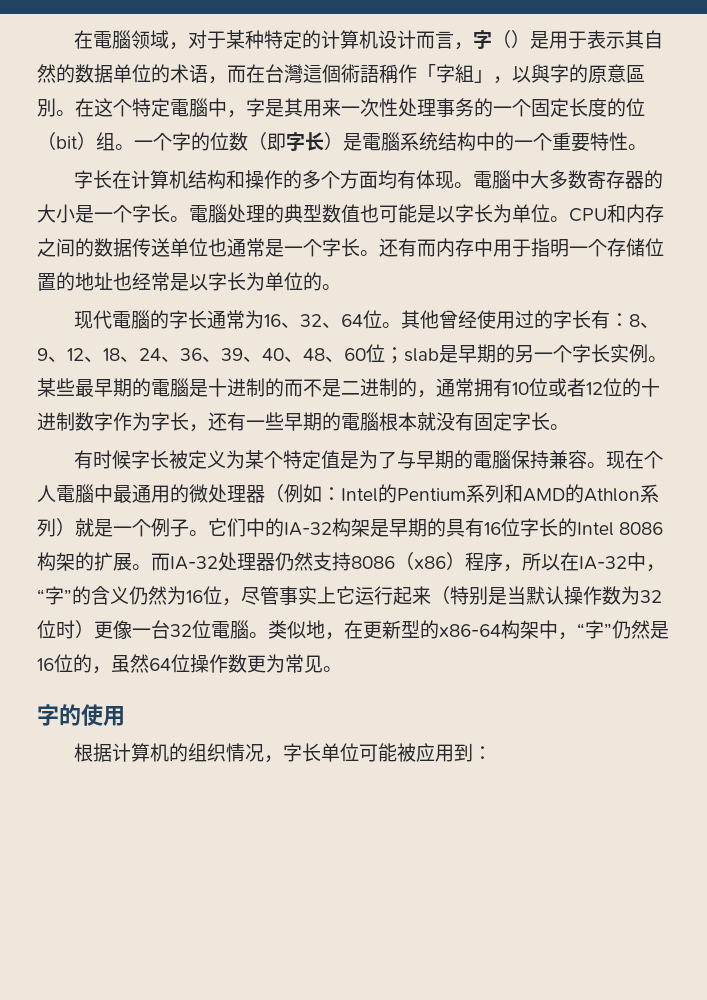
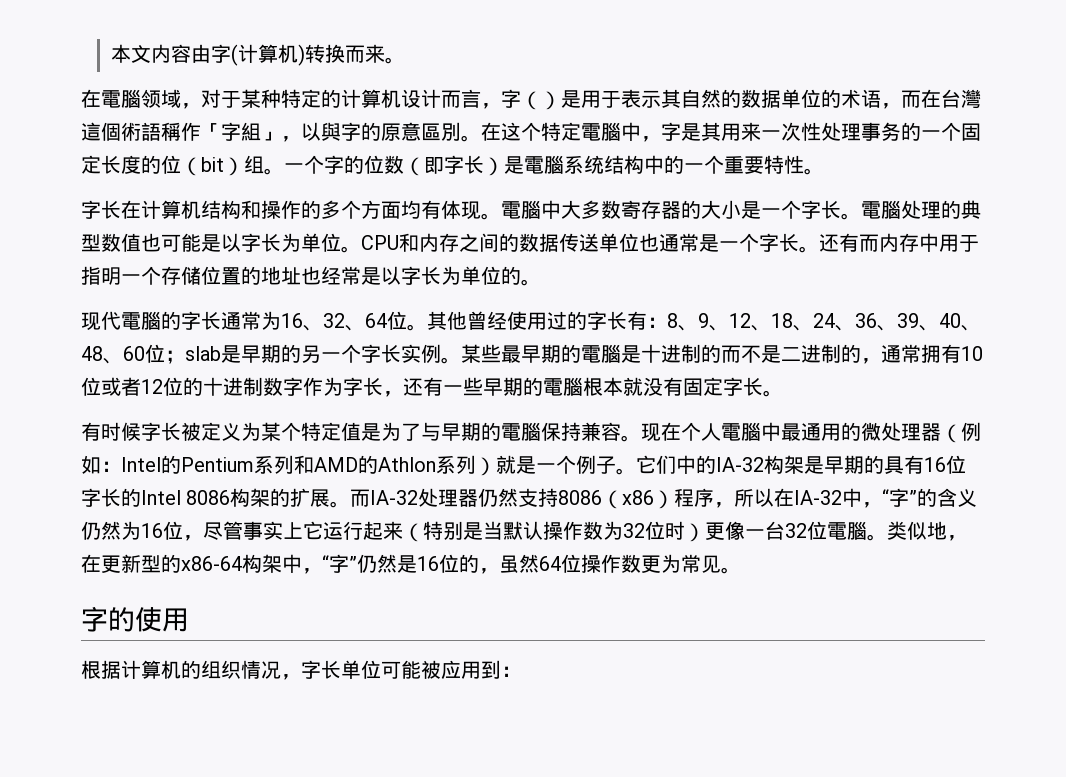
+ 本文内容由字(计算机)转换而来。

